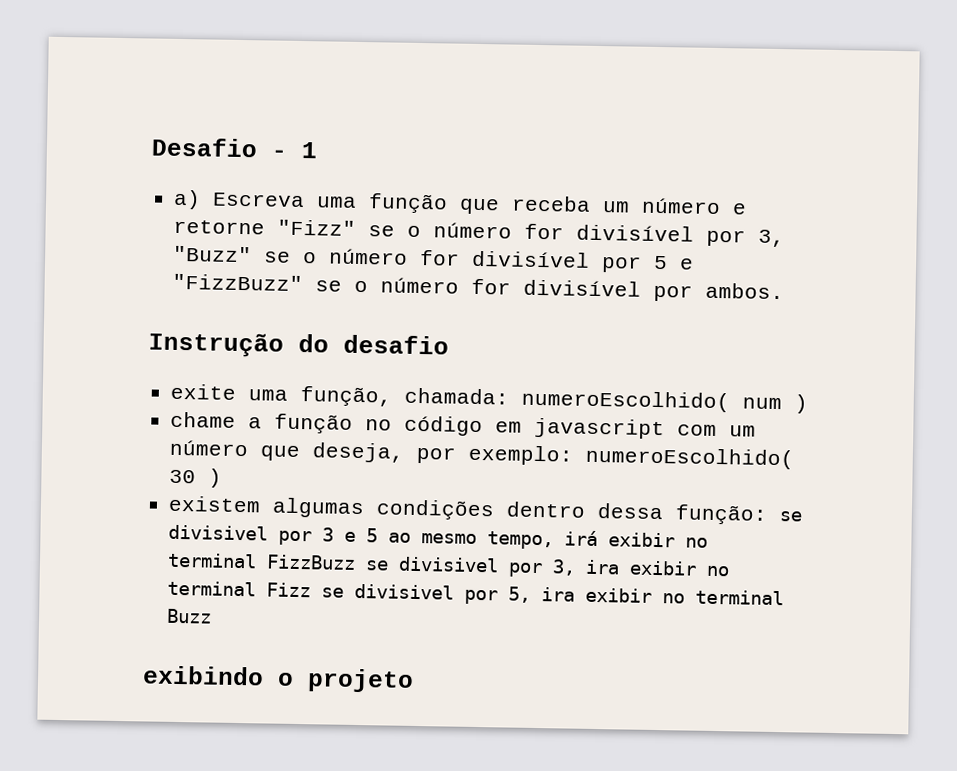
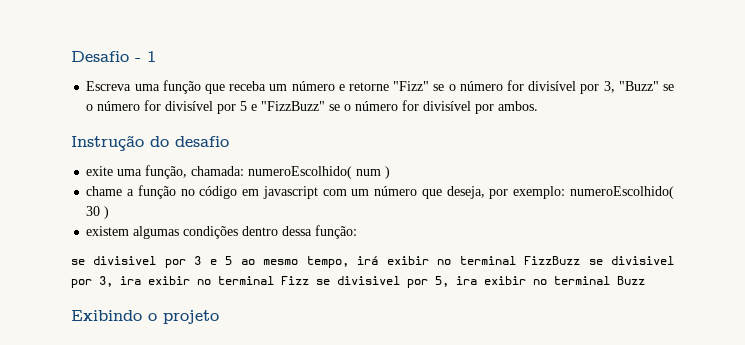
- a) Escreva uma função que receba um número e retorne "Fizz" se o número for divisível por 3, "Buzz" se o número for divisível por 5 e "FizzBuzz" se o número for divisível por ambos.
+ Escreva uma função que receba um número e retorne "Fizz" se o número for divisível por 3, "Buzz" se o número for divisível por 5 e "FizzBuzz" se o número for divisível por ambos.
- existem algumas condições dentro dessa função: se divisivel por 3 e 5 ao mesmo tempo, irá exibir no terminal FizzBuzz se divisivel por 3, ira exibir no terminal Fizz se divisivel por 5, ira exibir no terminal Buzz
+ existem algumas condições dentro dessa função:
+ se divisivel por 3 e 5 ao mesmo tempo, irá exibir no terminal FizzBuzz se divisivel por 3, ira exibir no terminal Fizz se divisivel por 5, ira exibir no terminal Buzz
- exibindo o projeto
+ Exibindo o projeto

